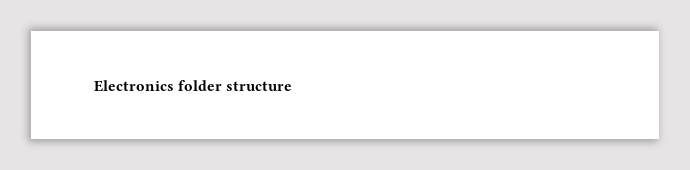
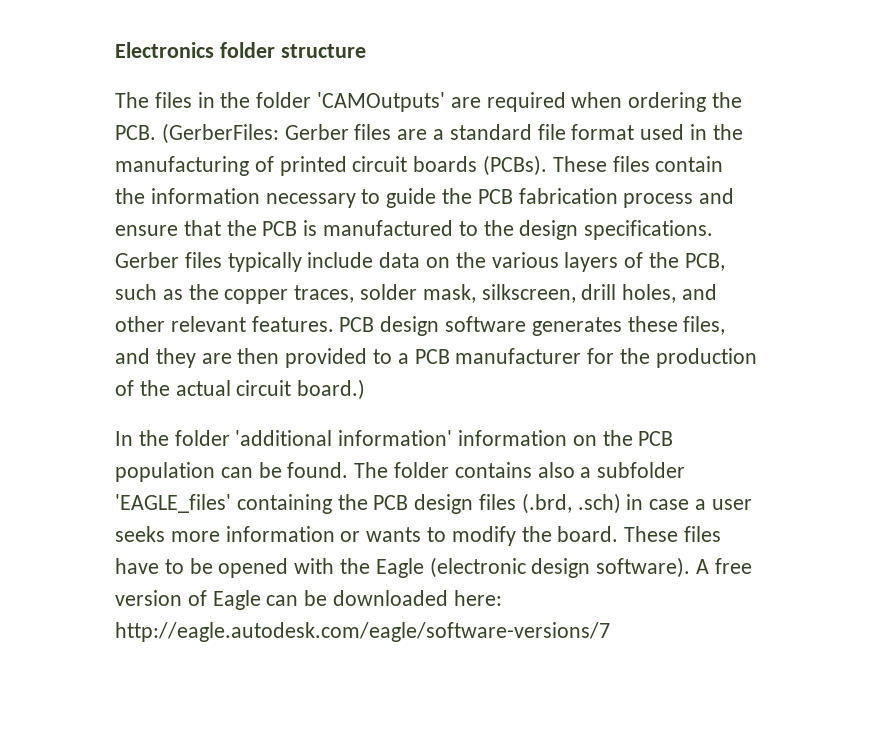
+ The files in the folder 'CAMOutputs' are required when ordering the PCB. (GerberFiles: Gerber files are a standard file format used in the manufacturing of printed circuit boards (PCBs). These files contain the information necessary to guide the PCB fabrication process and ensure that the PCB is manufactured to the design specifications. Gerber files typically include data on the various layers of the PCB, such as the copper traces, solder mask, silkscreen, drill holes, and other relevant features. PCB design software generates these files, and they are then provided to a PCB manufacturer for the production of the actual circuit board.)
+ In the folder 'additional information' information on the PCB population can be found. The folder contains also a subfolder 'EAGLE_files' containing the PCB design files (.brd, .sch) in case a user seeks more information or wants to modify the board. These files have to be opened with the Eagle (electronic design software). A free version of Eagle can be downloaded here: http://eagle.autodesk.com/eagle/software-versions/7

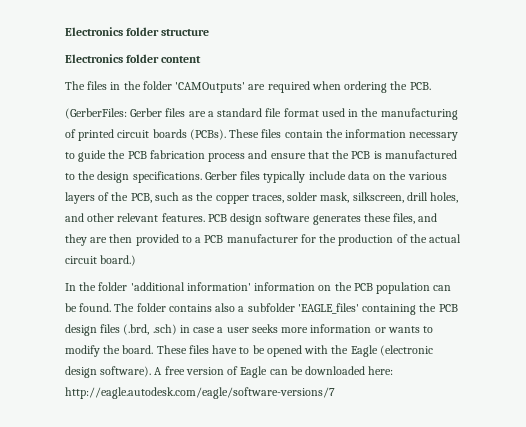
+ Electronics folder content
- The files in the folder 'CAMOutputs' are required when ordering the PCB. (GerberFiles: Gerber files are a standard file format used in the manufacturing of printed circuit boards (PCBs).
+ The files in the folder 'CAMOutputs' are required when ordering the PCB.
+ (GerberFiles: Gerber files are a standard file format used in the manufacturing of printed circuit boards (PCBs).

